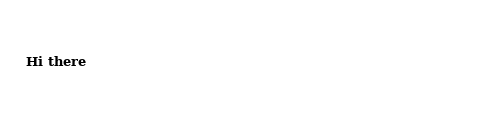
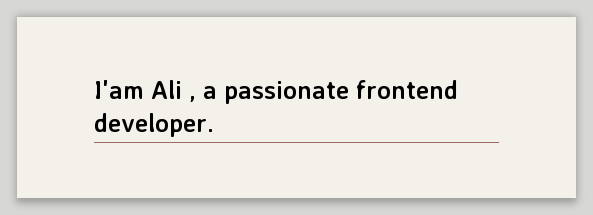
- Hi there
+ I'am Ali , a passionate frontend developer.

